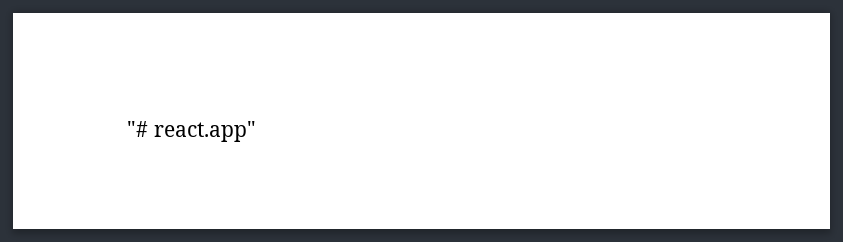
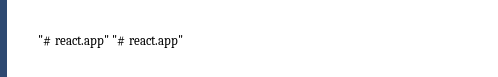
- "# react.app"
+ "# react.app" "# react.app"

